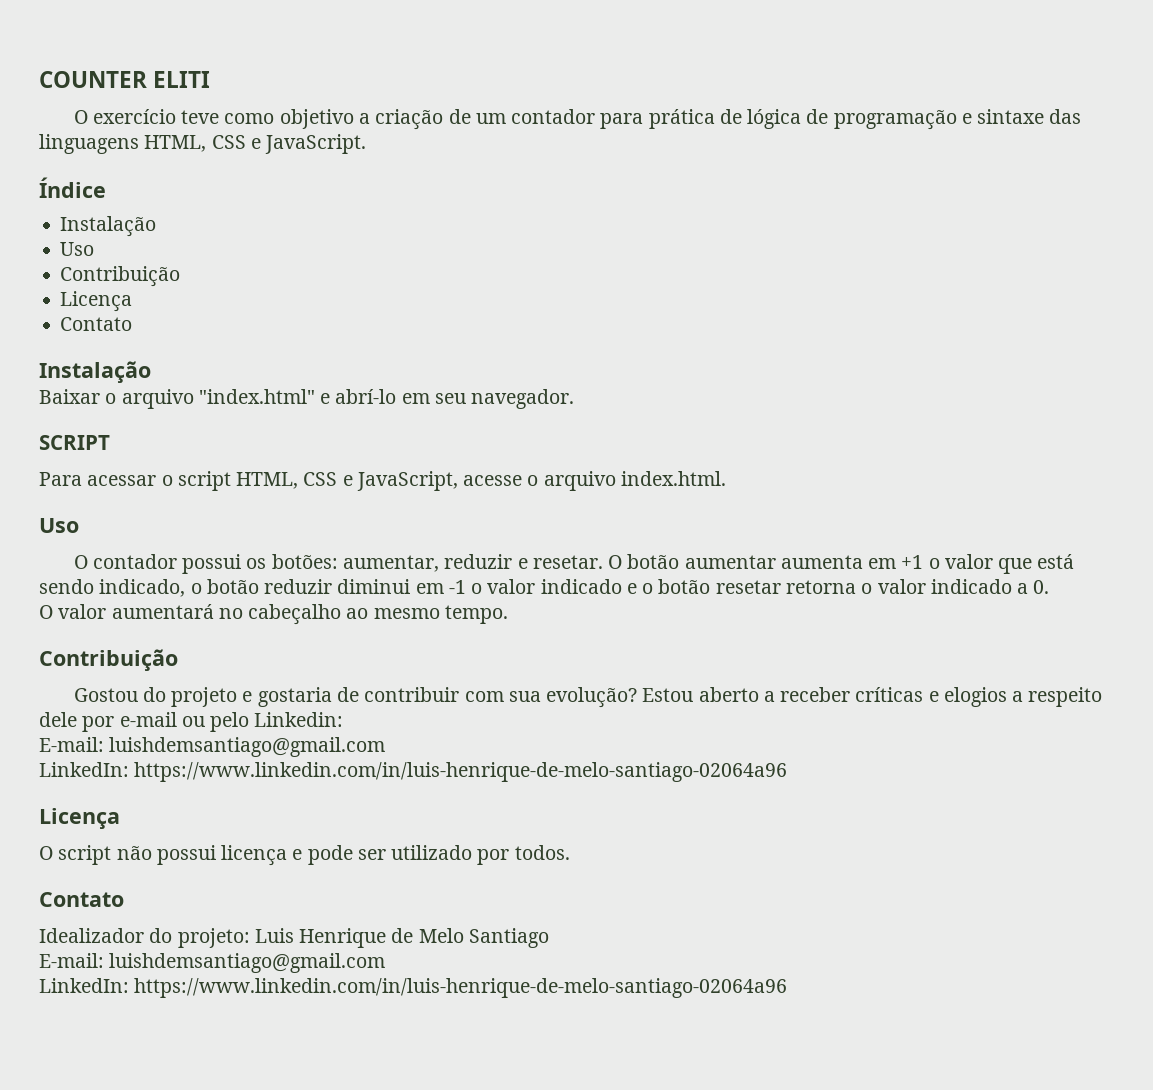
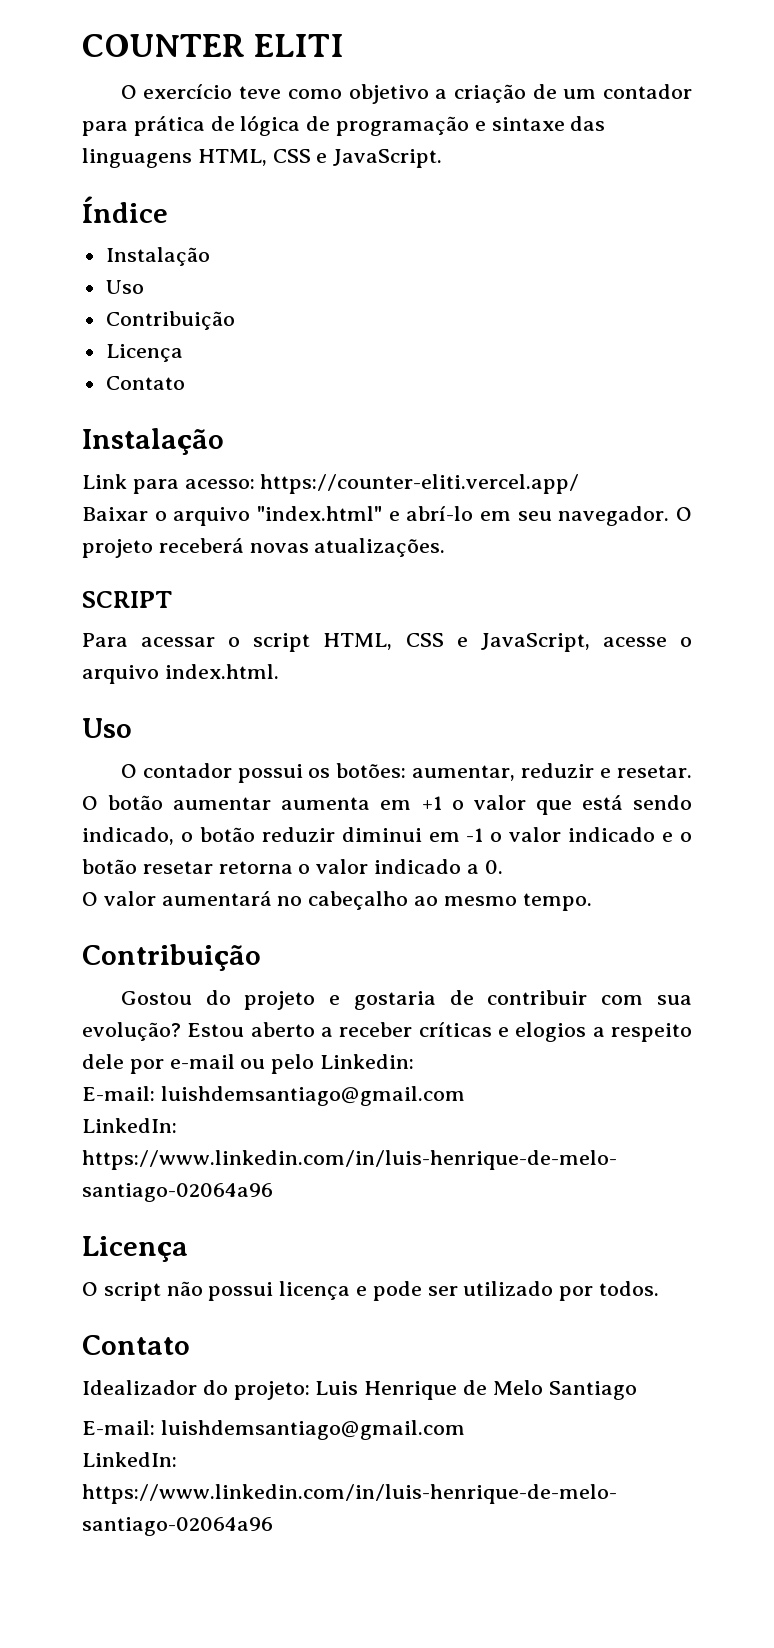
+ Link para acesso: https://counter-eliti.vercel.app/
+ O projeto receberá novas atualizações.

